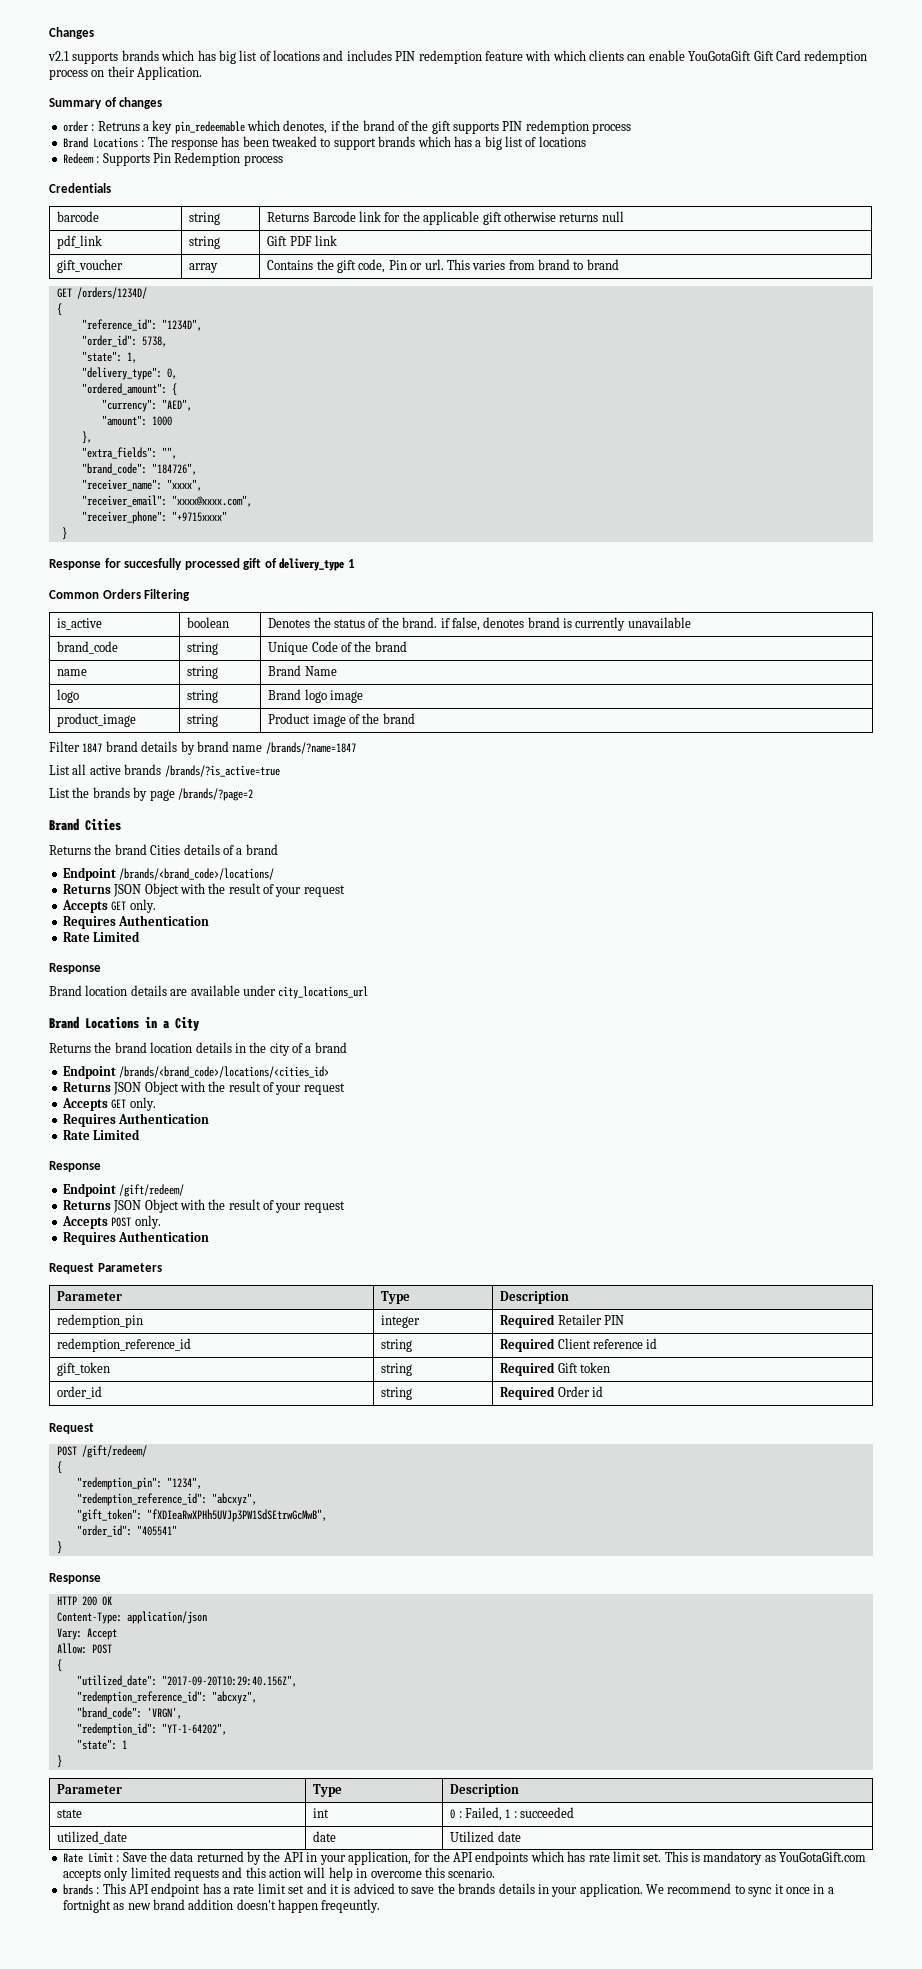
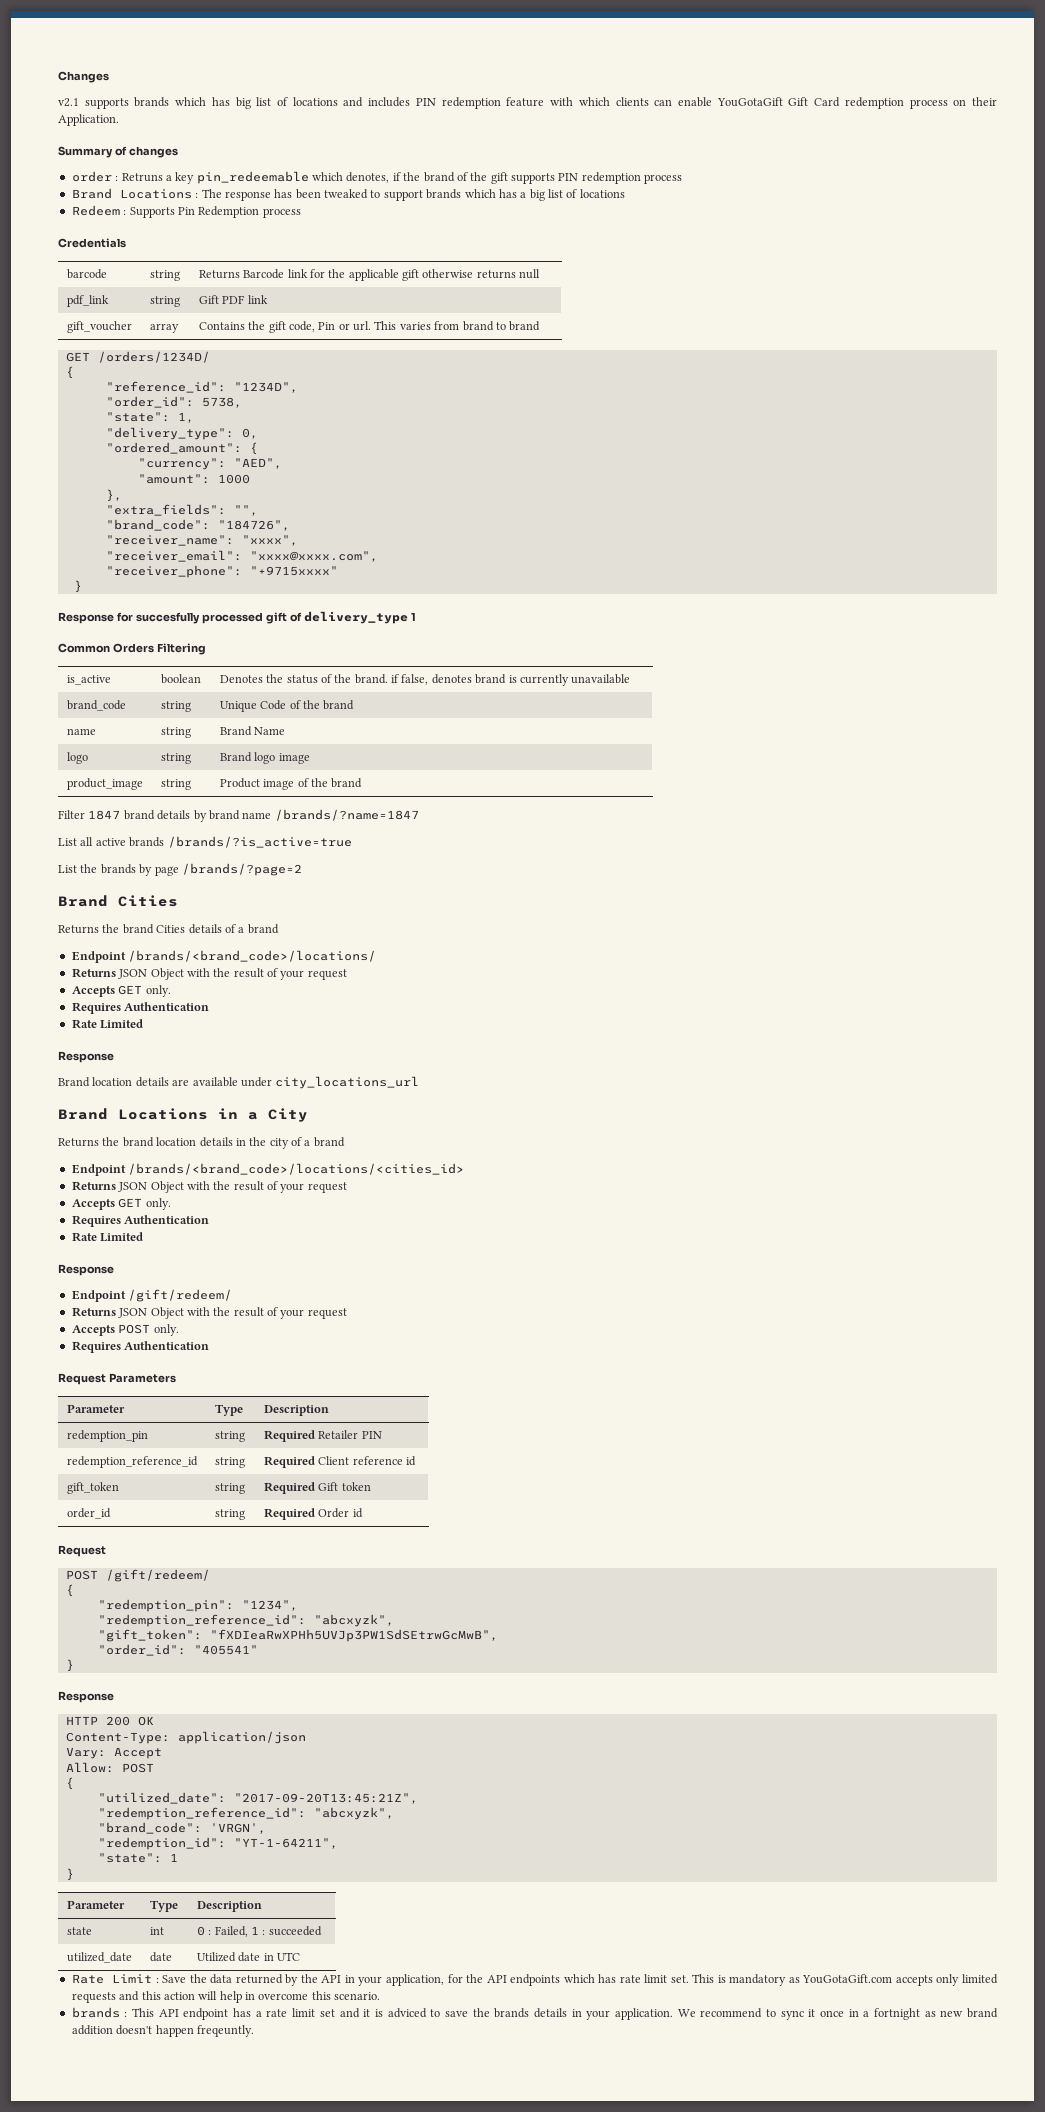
- redemption_pin | integer | Required Retailer PIN
+ redemption_pin | string | Required Retailer PIN
  "redemption_pin": "1234",
- "redemption_reference_id": "abcxyz",
+ "redemption_reference_id": "abcxyzk",
- "utilized_date": "2017-09-20T10:29:40.156Z",
- "redemption_reference_id": "abcxyz",
+ "utilized_date": "2017-09-20T13:45:21Z",
+ "redemption_reference_id": "abcxyzk",
- "redemption_id": "YT-1-64202",
+ "redemption_id": "YT-1-64211",
- utilized_date | date | Utilized date
+ utilized_date | date | Utilized date in UTC

